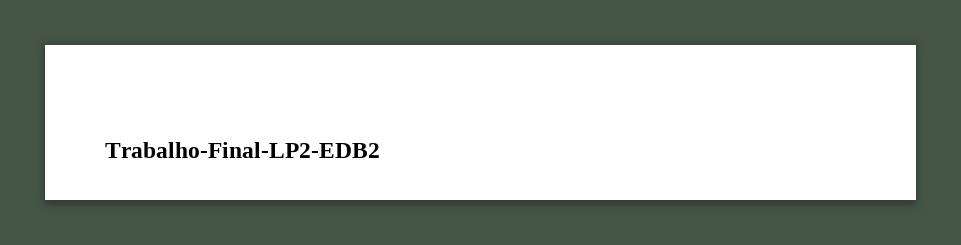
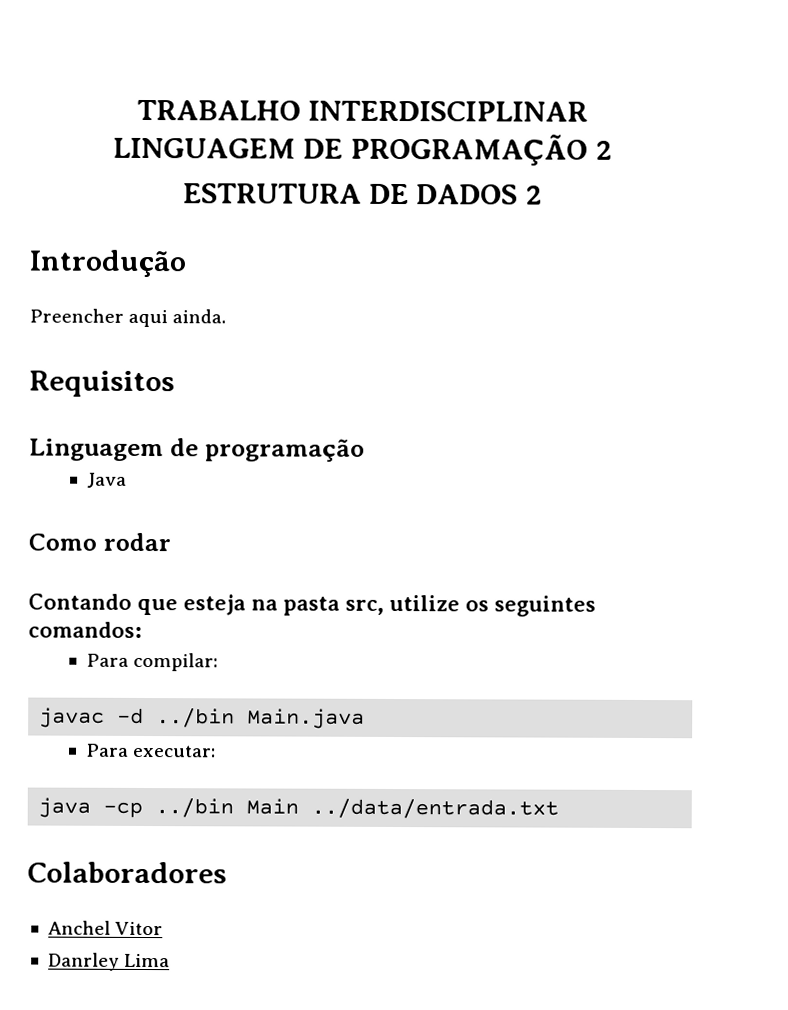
- Trabalho-Final-LP2-EDB2
+ TRABALHO INTERDISCIPLINAR
+ LINGUAGEM DE PROGRAMAÇÃO 2
+ ESTRUTURA DE DADOS 2
+ Introdução
+ Preencher aqui ainda.
+ Requisitos
+ Linguagem de programação
+ Java
+ Como rodar
+ Contando que esteja na pasta src, utilize os seguintes comandos:
+ Para compilar:
+ javac -d ../bin Main.java
+ Para executar:
+ java -cp ../bin Main ../data/entrada.txt
+ Colaboradores
+ Anchel Vitor
+ Danrley Lima

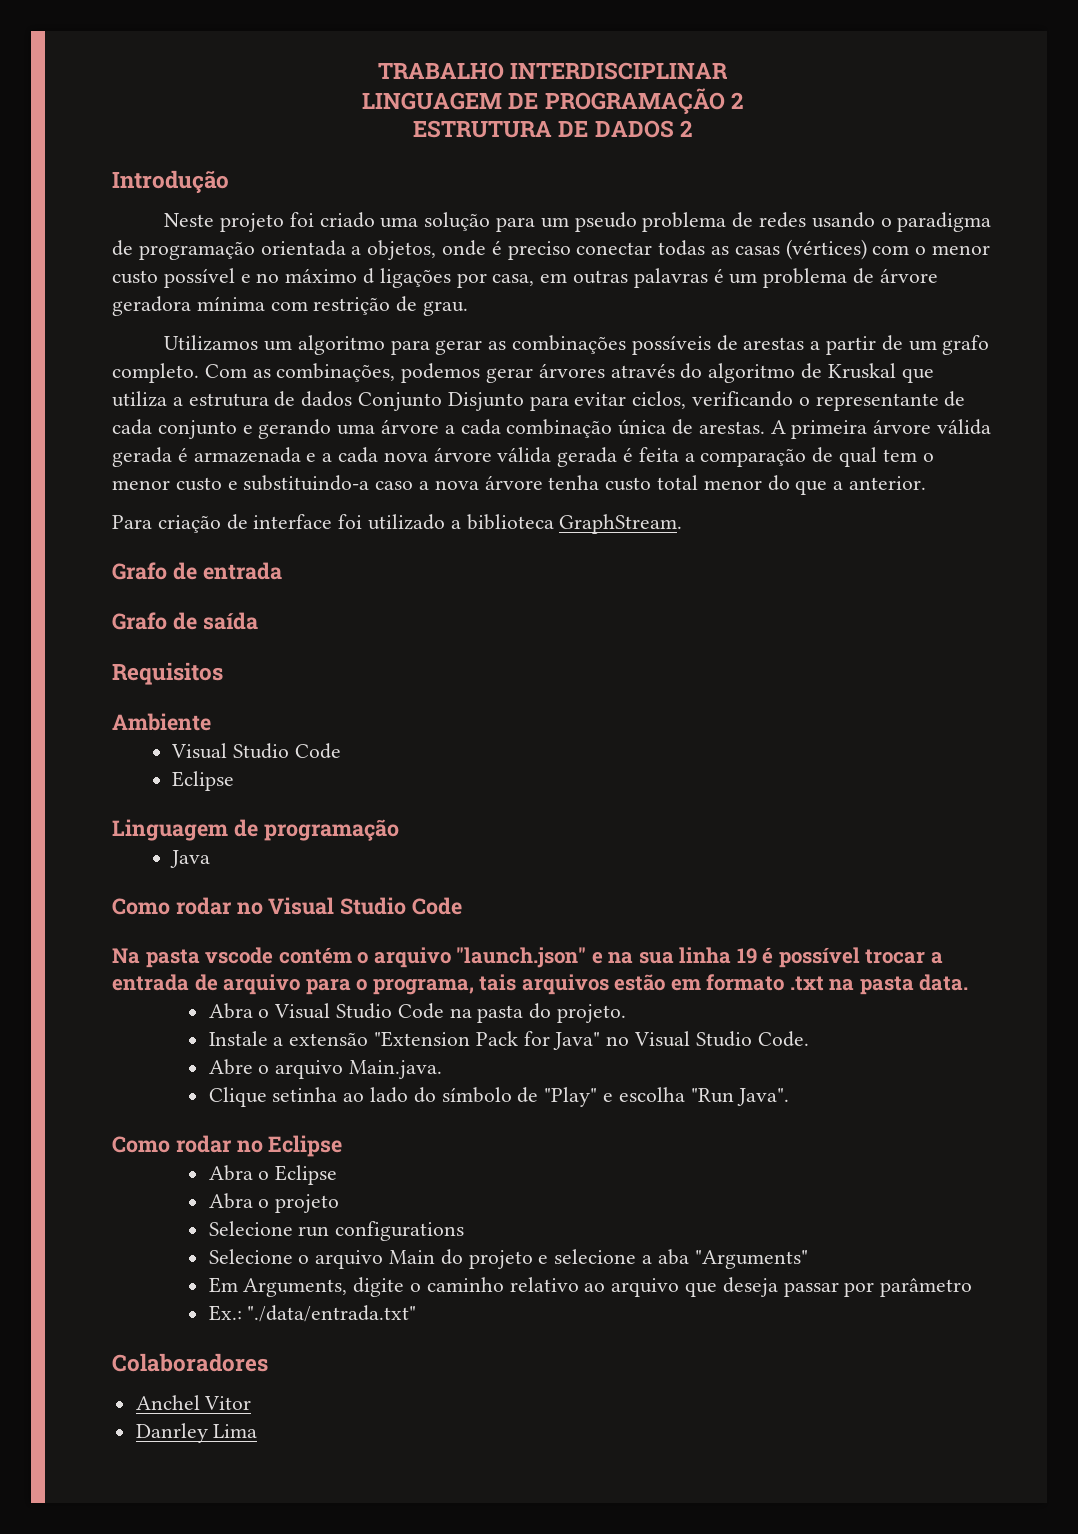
- Preencher aqui ainda.
+ Neste projeto foi criado uma solução para um pseudo problema de redes usando o paradigma de programação orientada a objetos, onde é preciso conectar todas as casas (vértices) com o menor custo possível e no máximo d ligações por casa, em outras palavras é um problema de árvore geradora mínima com restrição de grau.
+ Utilizamos um algoritmo para gerar as combinações possíveis de arestas a partir de um grafo completo. Com as combinações, podemos gerar árvores através do algoritmo de Kruskal que utiliza a estrutura de dados Conjunto Disjunto para evitar ciclos, verificando o representante de cada conjunto e gerando uma árvore a cada combinação única de arestas. A primeira árvore válida gerada é armazenada e a cada nova árvore válida gerada é feita a comparação de qual tem o menor custo e substituindo-a caso a nova árvore tenha custo total menor do que a anterior.
+ Para criação de interface foi utilizado a biblioteca GraphStream.
+ Grafo de entrada
+ Grafo de saída
  Requisitos
+ Ambiente
+ Visual Studio Code
+ Eclipse
- Como rodar
- Contando que esteja na pasta src, utilize os seguintes comandos:
- Para compilar:
- javac -d ../bin Main.java
- Para executar:
- java -cp ../bin Main ../data/entrada.txt
+ Como rodar no Visual Studio Code
+ Na pasta vscode contém o arquivo "launch.json" e na sua linha 19 é possível trocar a entrada de arquivo para o programa, tais arquivos estão em formato .txt na pasta data.
+ Abra o Visual Studio Code na pasta do projeto.
+ Instale a extensão "Extension Pack for Java" no Visual Studio Code.
+ Abre o arquivo Main.java.
+ Clique setinha ao lado do símbolo de "Play" e escolha "Run Java".
+ Como rodar no Eclipse
+ Abra o Eclipse
+ Abra o projeto
+ Selecione run configurations
+ Selecione o arquivo Main do projeto e selecione a aba "Arguments"
+ Em Arguments, digite o caminho relativo ao arquivo que deseja passar por parâmetro
+ Ex.: "./data/entrada.txt"

